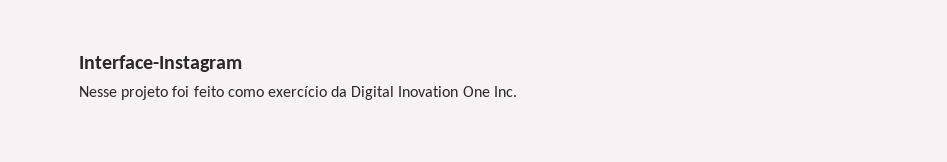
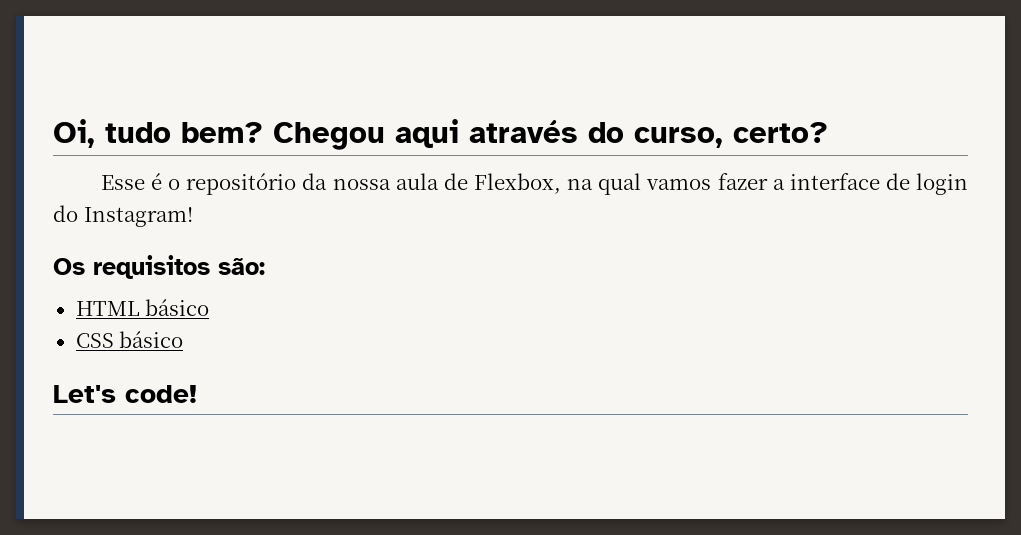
- Interface-Instagram
- Nesse projeto foi feito como exercício da Digital Inovation One Inc.
+ Oi, tudo bem? Chegou aqui através do curso, certo?
+ Esse é o repositório da nossa aula de Flexbox, na qual vamos fazer a interface de login do Instagram!
+ Os requisitos são:
+ HTML básico
+ CSS básico
+ Let's code!

